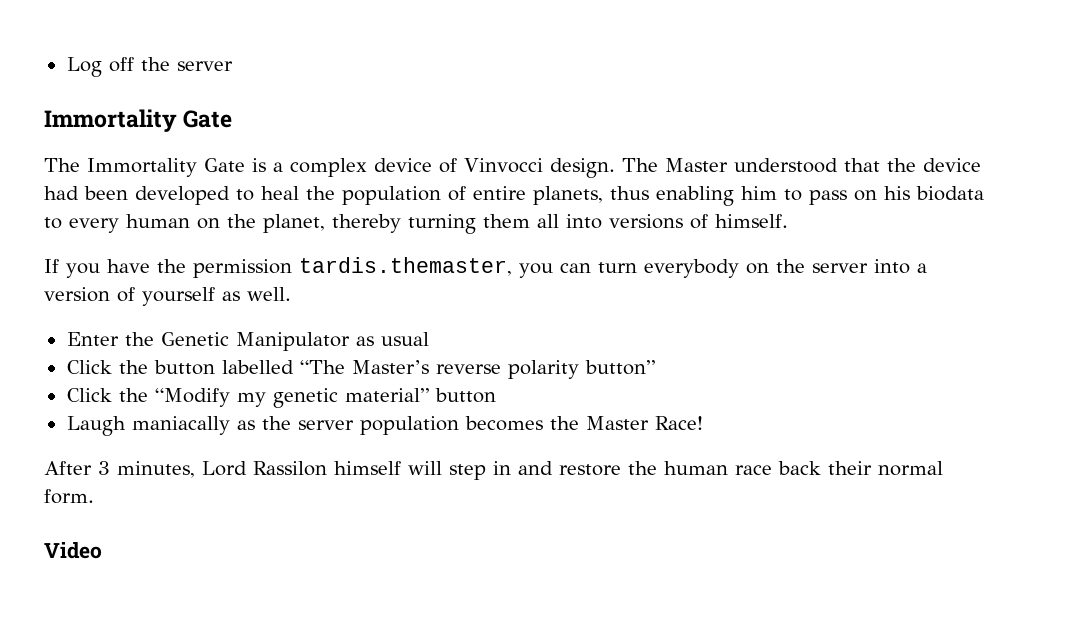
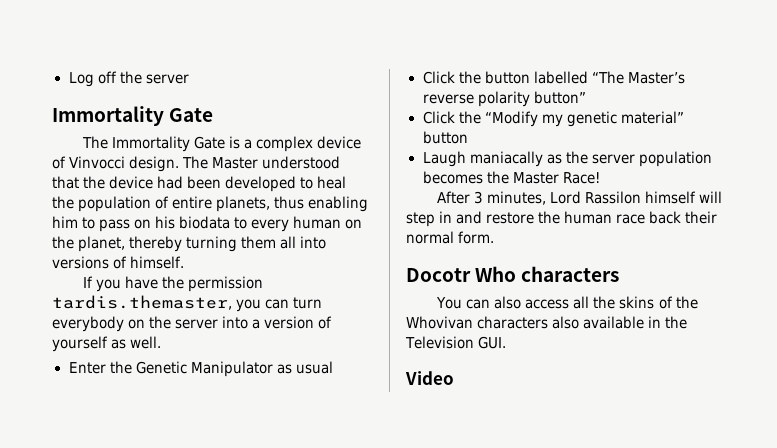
+ Docotr Who characters
+ You can also access all the skins of the Whovivan characters also available in the Television GUI.

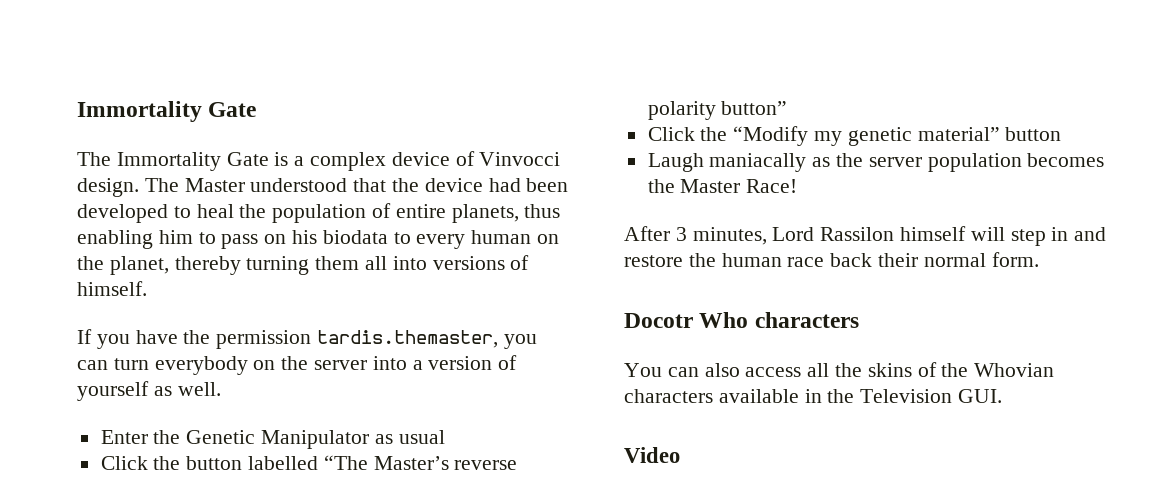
- Log off the server
- You can also access all the skins of the Whovivan characters also available in the Television GUI.
+ You can also access all the skins of the Whovian characters available in the Television GUI.

